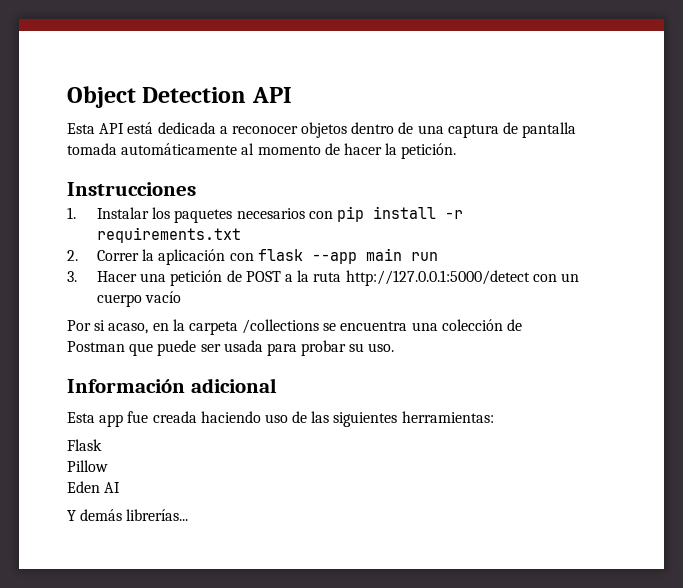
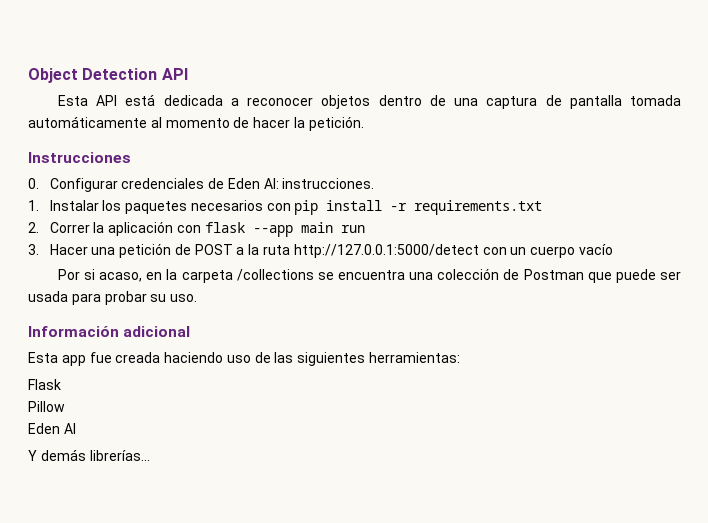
+ 0. Configurar credenciales de Eden AI: instrucciones.

